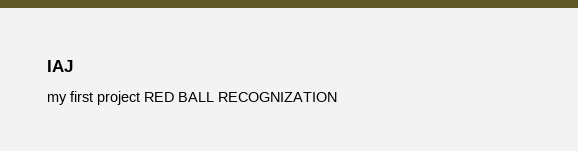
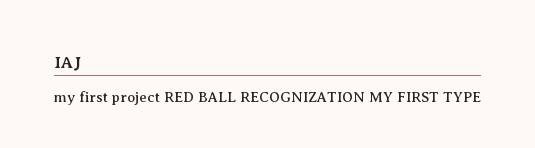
- my first project RED BALL RECOGNIZATION
+ my first project RED BALL RECOGNIZATION MY FIRST TYPE

